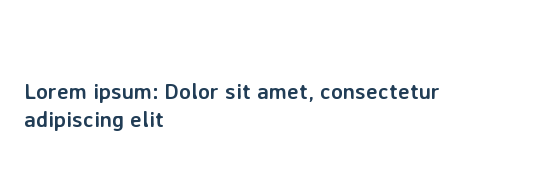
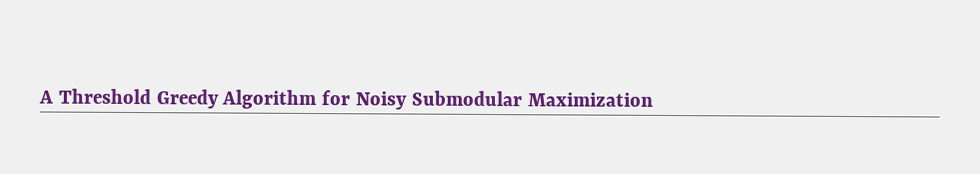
- Lorem ipsum: Dolor sit amet, consectetur adipiscing elit
+ A Threshold Greedy Algorithm for Noisy Submodular Maximization

